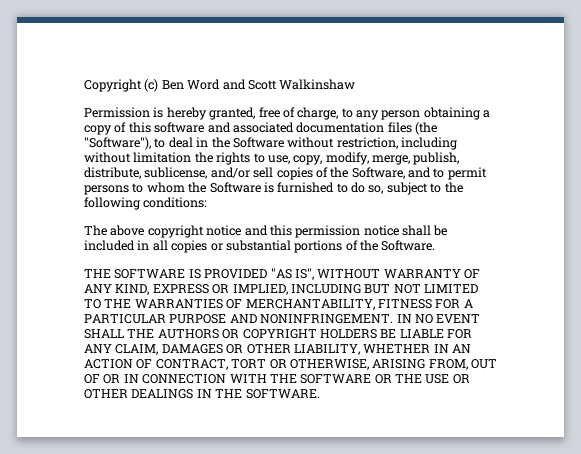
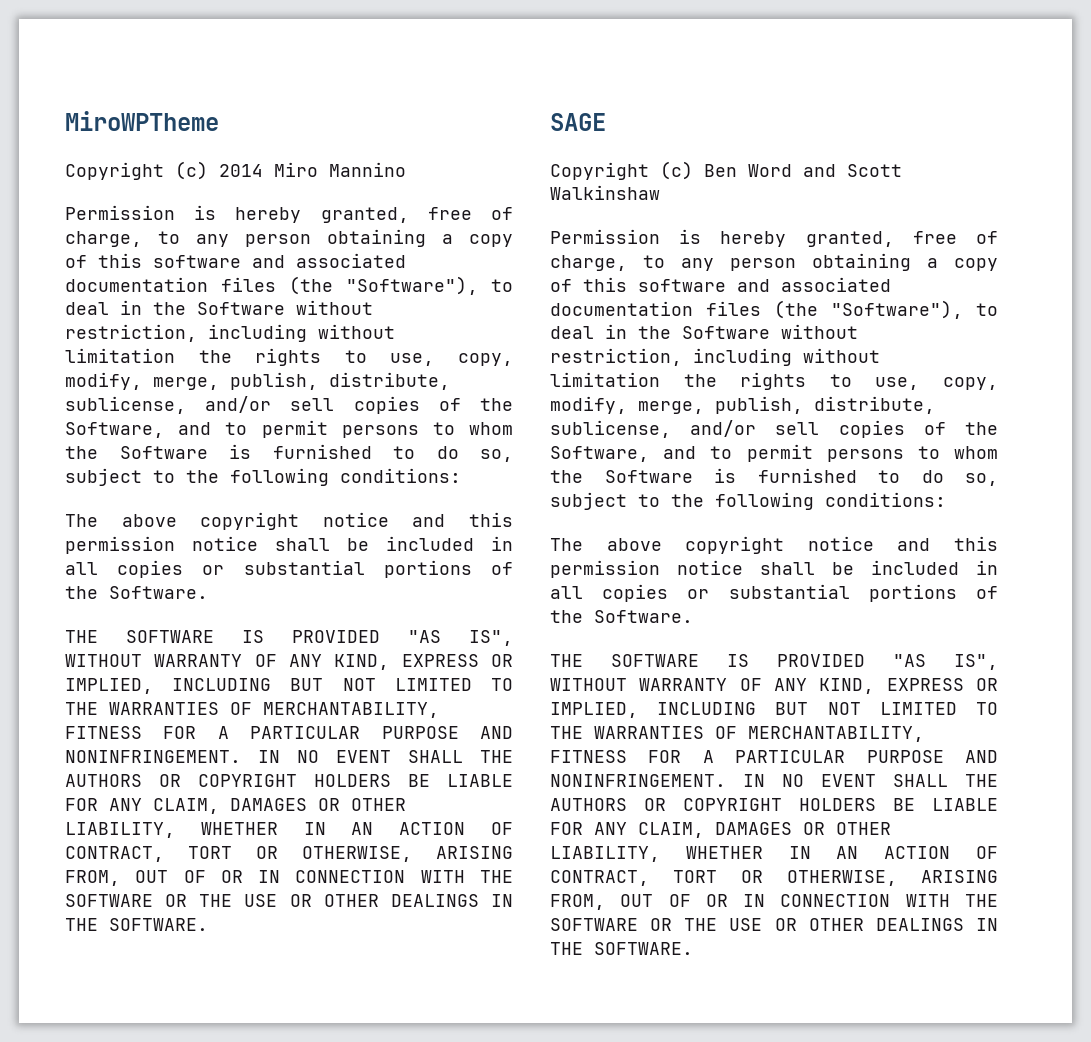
+ MiroWPTheme
+ Copyright (c) 2014 Miro Mannino
+ Permission is hereby granted, free of charge, to any person obtaining a copy of this software and associated documentation files (the "Software"), to deal in the Software without restriction, including without limitation the rights to use, copy, modify, merge, publish, distribute, sublicense, and/or sell copies of the Software, and to permit persons to whom the Software is furnished to do so, subject to the following conditions:
+ The above copyright notice and this permission notice shall be included in all copies or substantial portions of the Software.
+ THE SOFTWARE IS PROVIDED "AS IS", WITHOUT WARRANTY OF ANY KIND, EXPRESS OR IMPLIED, INCLUDING BUT NOT LIMITED TO THE WARRANTIES OF MERCHANTABILITY, FITNESS FOR A PARTICULAR PURPOSE AND NONINFRINGEMENT. IN NO EVENT SHALL THE AUTHORS OR COPYRIGHT HOLDERS BE LIABLE FOR ANY CLAIM, DAMAGES OR OTHER LIABILITY, WHETHER IN AN ACTION OF CONTRACT, TORT OR OTHERWISE, ARISING FROM, OUT OF OR IN CONNECTION WITH THE SOFTWARE OR THE USE OR OTHER DEALINGS IN THE SOFTWARE.
+ SAGE

